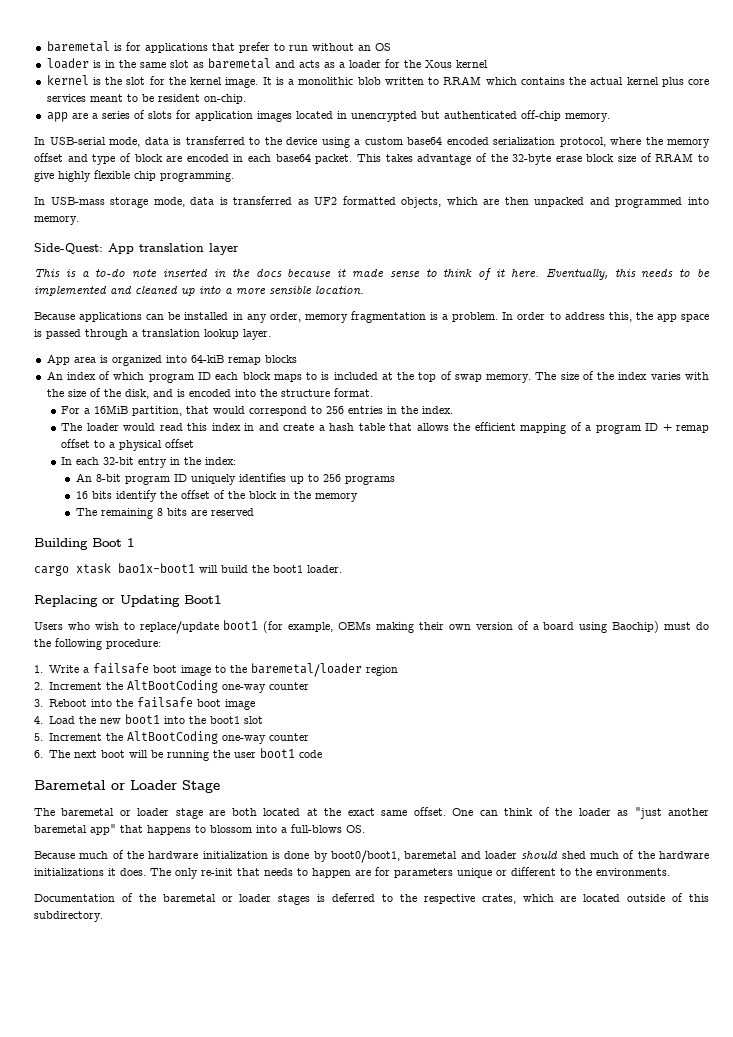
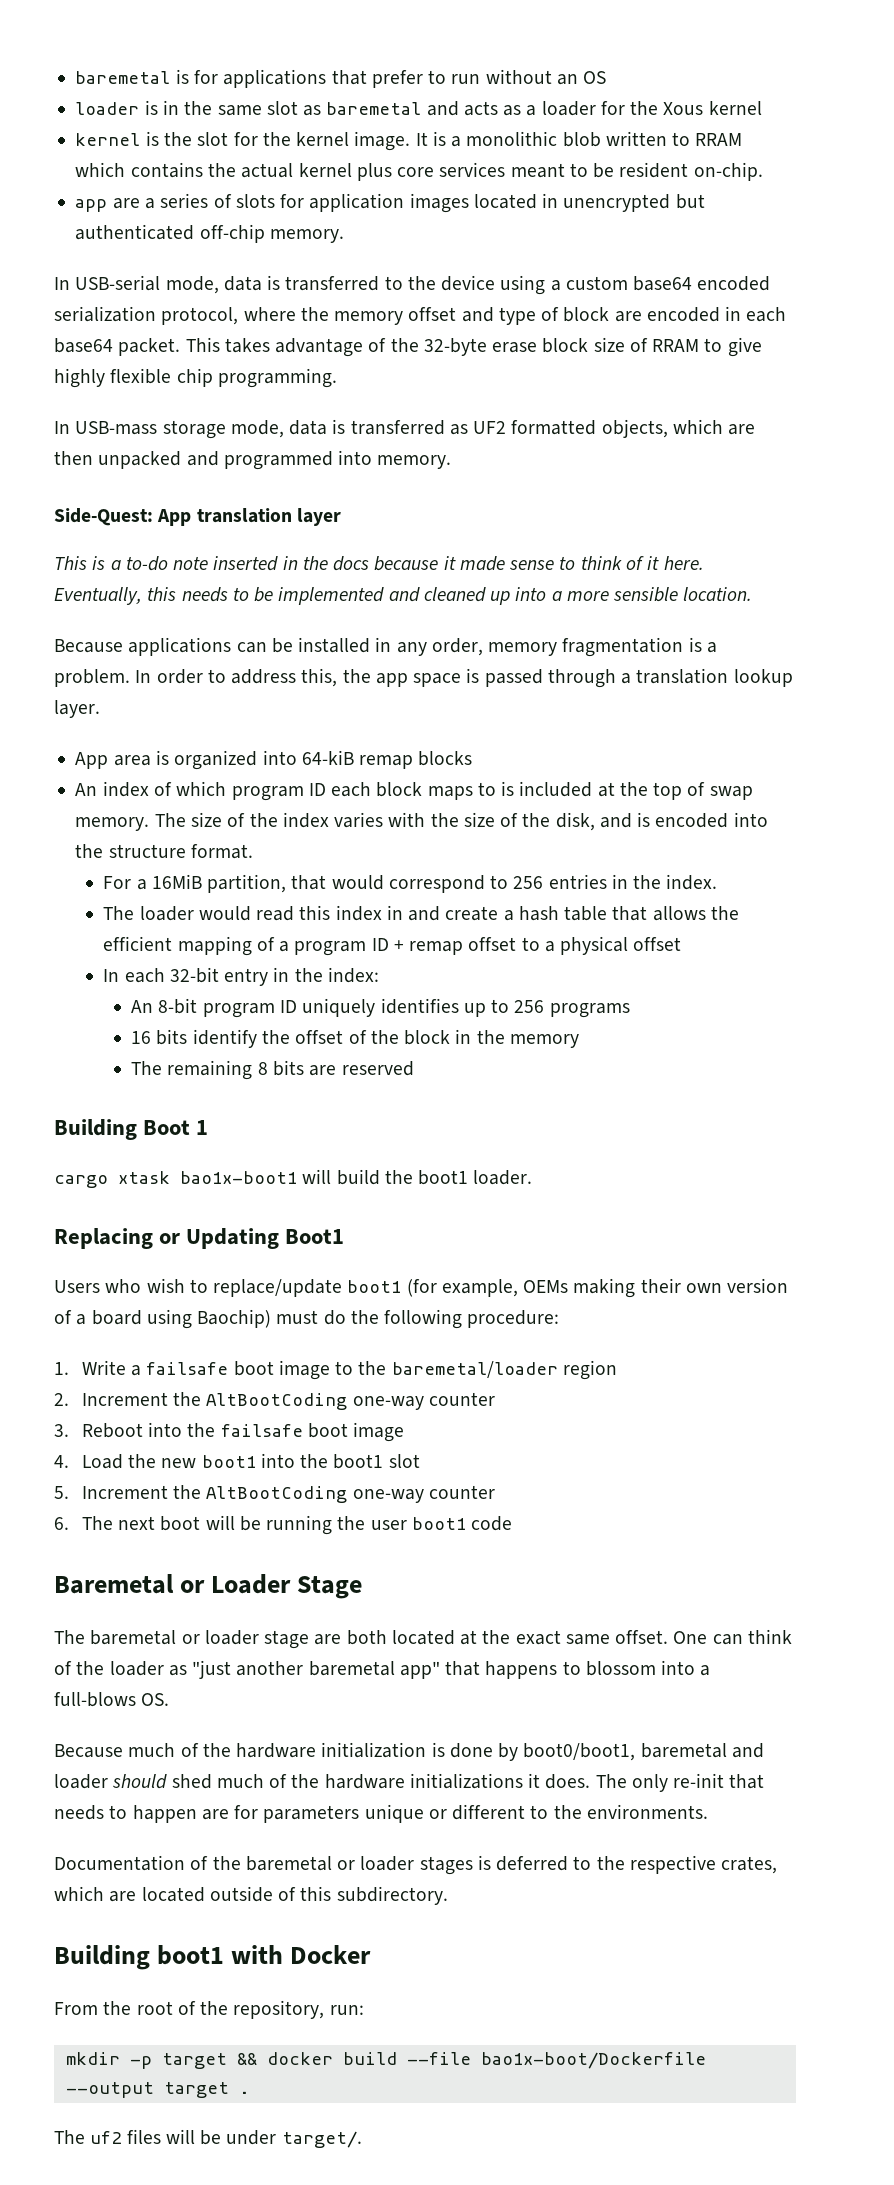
+ Building boot1 with Docker
+ From the root of the repository, run:
+ mkdir -p target && docker build --file bao1x-boot/Dockerfile --output target .
+ The uf2 files will be under target/.

